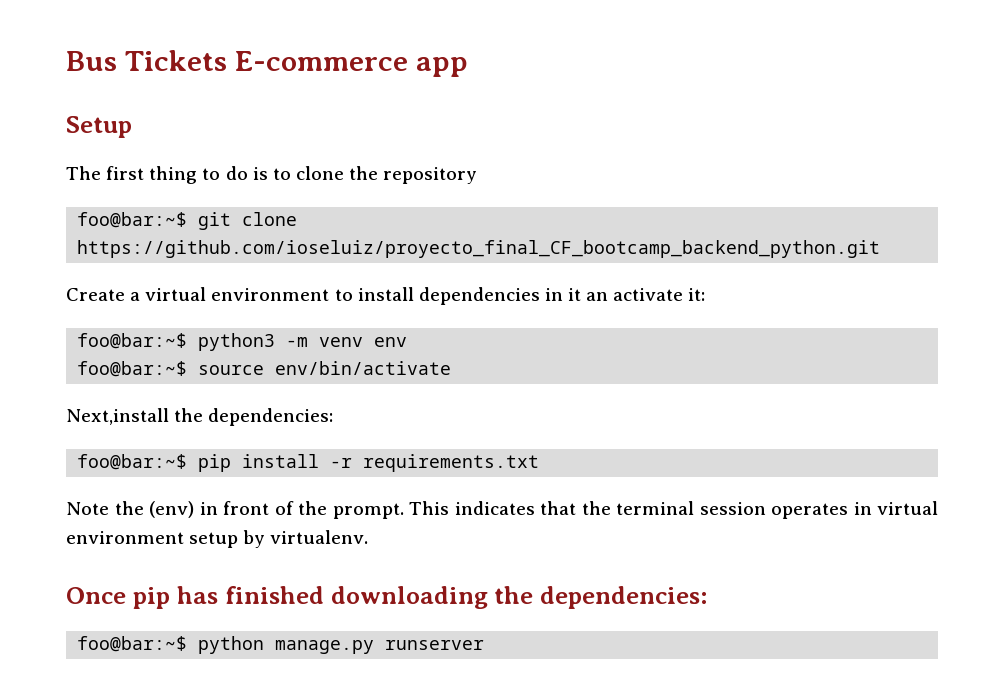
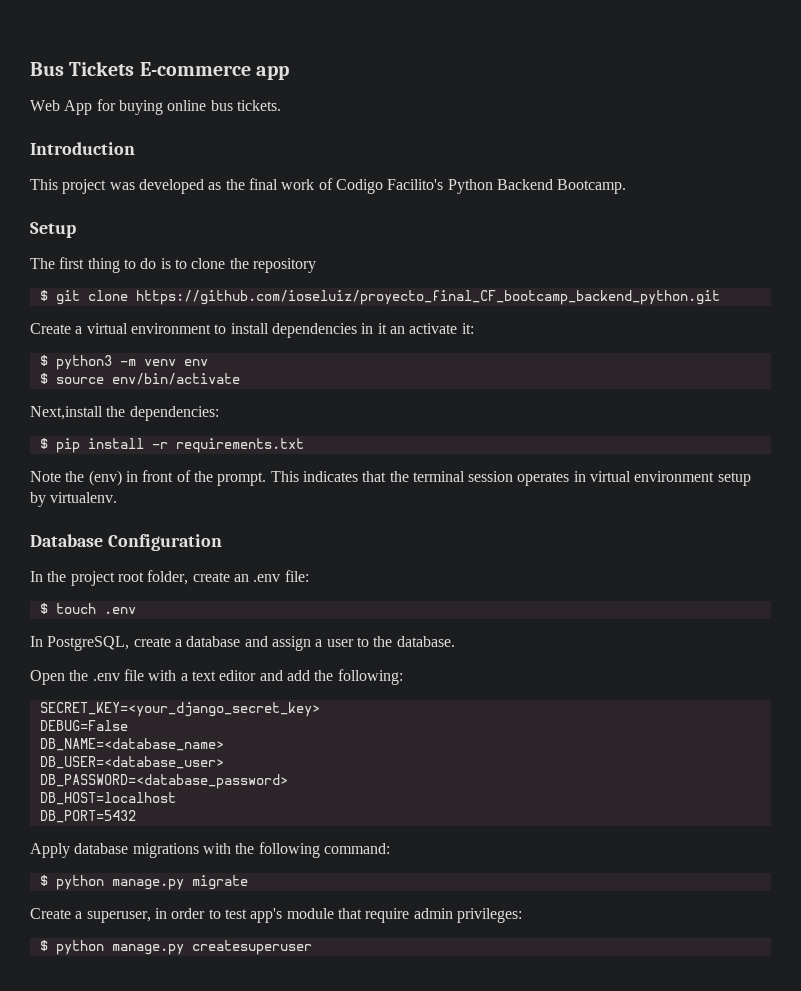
+ Web App for buying online bus tickets.
+ Introduction
+ This project was developed as the final work of Codigo Facilito's Python Backend Bootcamp.
- foo@bar:~$ git clone https://github.com/ioseluiz/proyecto_final_CF_bootcamp_backend_python.git
+ $ git clone https://github.com/ioseluiz/proyecto_final_CF_bootcamp_backend_python.git
- foo@bar:~$ python3 -m venv env
+ $ python3 -m venv env
- foo@bar:~$ source env/bin/activate
+ $ source env/bin/activate
- foo@bar:~$ pip install -r requirements.txt
+ $ pip install -r requirements.txt
- Once pip has finished downloading the dependencies:
- foo@bar:~$ python manage.py runserver
+ Database Configuration
+ In the project root folder, create an .env file:
+ $ touch .env
+ In PostgreSQL, create a database and assign a user to the database.
+ Open the .env file with a text editor and add the following:
+ SECRET_KEY=<your_django_secret_key>
+ DEBUG=False
+ DB_NAME=<database_name>
+ DB_USER=<database_user>
+ DB_PASSWORD=<database_password>
+ DB_HOST=localhost
+ DB_PORT=5432
+ Apply database migrations with the following command:
+ $ python manage.py migrate
+ Create a superuser, in order to test app's module that require admin privileges:
+ $ python manage.py createsuperuser

